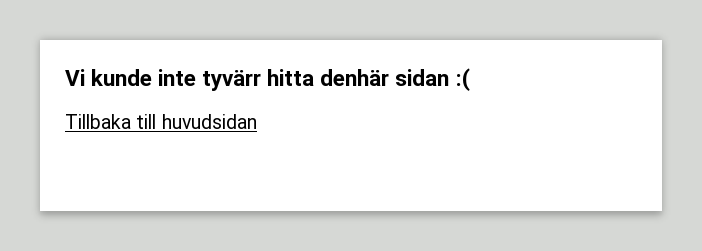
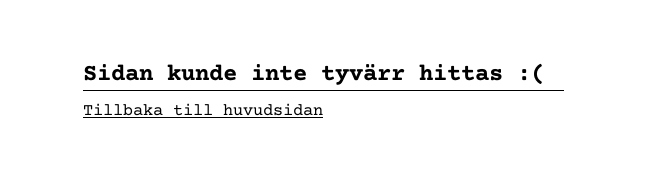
- Vi kunde inte tyvärr hitta denhär sidan :(
+ Sidan kunde inte tyvärr hittas :(

